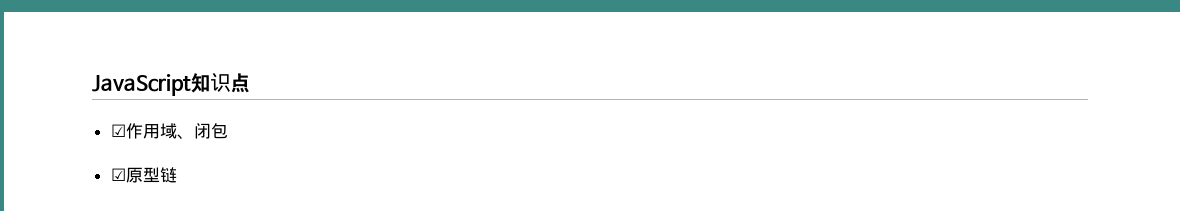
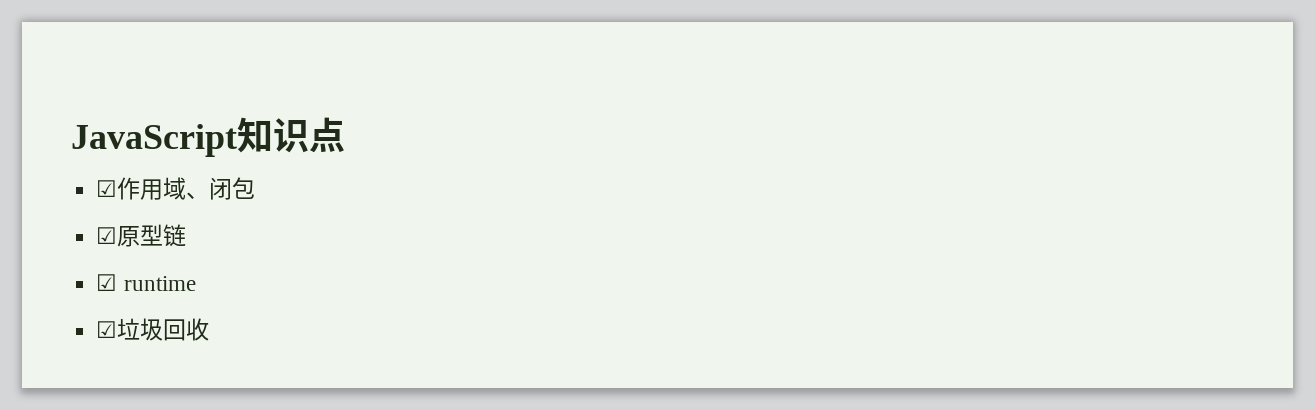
+ ☑ runtime
+ ☑垃圾回收

